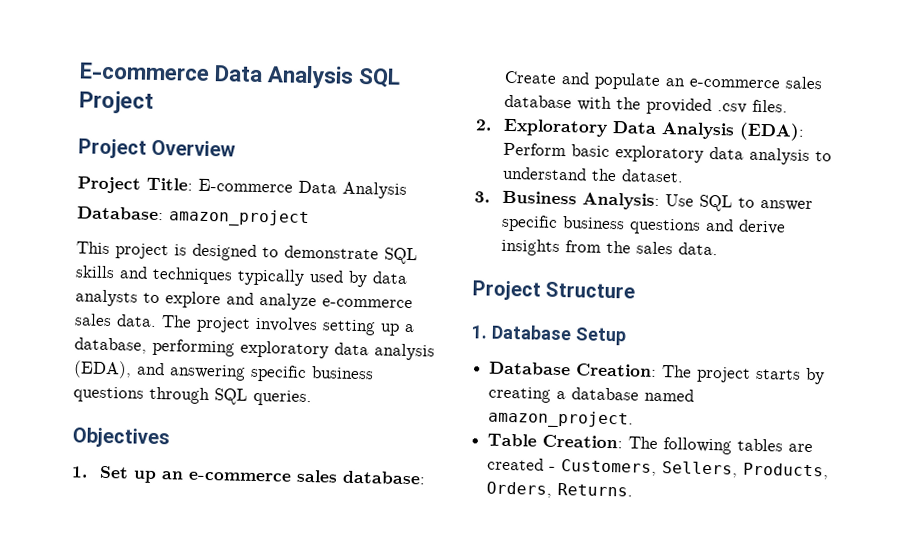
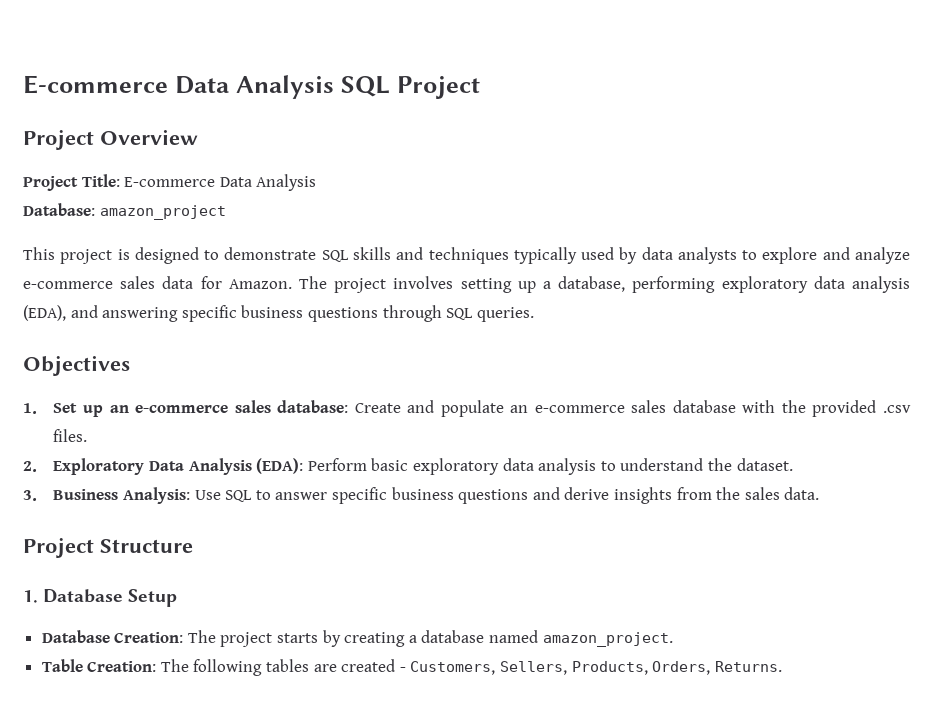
- This project is designed to demonstrate SQL skills and techniques typically used by data analysts to explore and analyze e-commerce sales data.
+ This project is designed to demonstrate SQL skills and techniques typically used by data analysts to explore and analyze e-commerce sales data for Amazon.

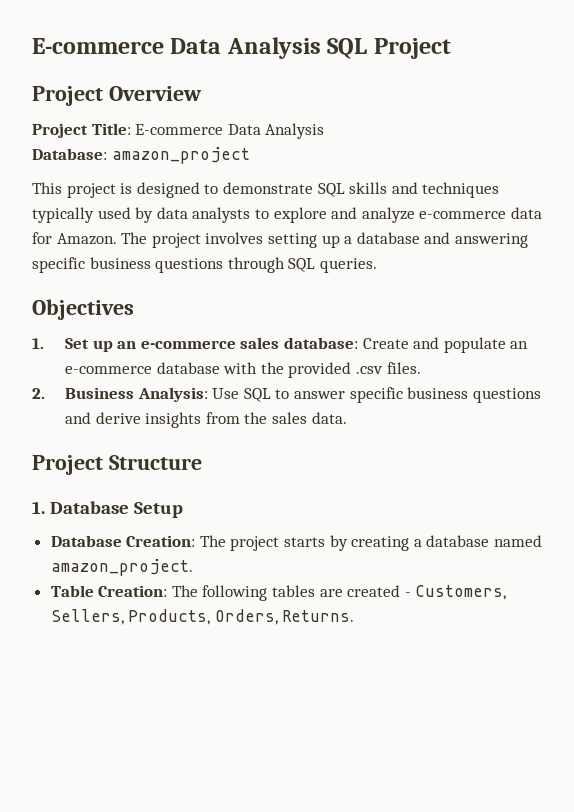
- This project is designed to demonstrate SQL skills and techniques typically used by data analysts to explore and analyze e-commerce sales data for Amazon.
+ This project is designed to demonstrate SQL skills and techniques typically used by data analysts to explore and analyze e-commerce data for Amazon.
- The project involves setting up a database, performing exploratory data analysis (EDA), and answering specific business questions through SQL queries.
+ The project involves setting up a database and answering specific business questions through SQL queries.
- 1. Set up an e-commerce sales database: Create and populate an e-commerce sales database with the provided .csv files.
+ 1. Set up an e-commerce sales database: Create and populate an e-commerce database with the provided .csv files.
- 2. Exploratory Data Analysis (EDA): Perform basic exploratory data analysis to understand the dataset.
- 3. Business Analysis: Use SQL to answer specific business questions and derive insights from the sales data.
+ 2. Business Analysis: Use SQL to answer specific business questions and derive insights from the sales data.

